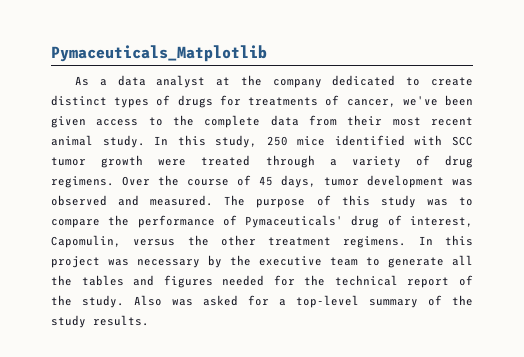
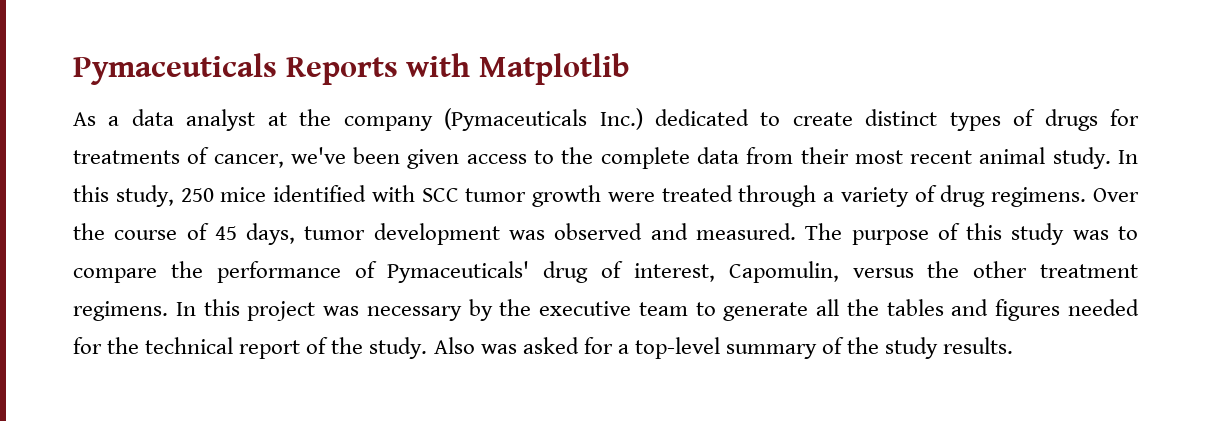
- Pymaceuticals_Matplotlib
+ Pymaceuticals Reports with Matplotlib
- As a data analyst at the company dedicated to create distinct types of drugs for treatments of cancer, we've been given access to the complete data from their most recent animal study.
+ As a data analyst at the company (Pymaceuticals Inc.) dedicated to create distinct types of drugs for treatments of cancer, we've been given access to the complete data from their most recent animal study.

